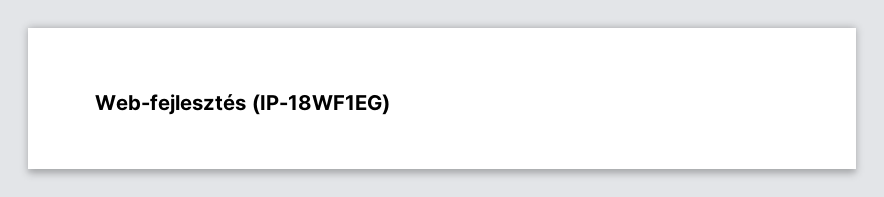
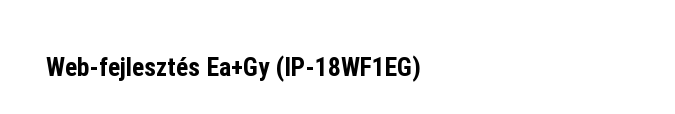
- Web-fejlesztés (IP-18WF1EG)
+ Web-fejlesztés Ea+Gy (IP-18WF1EG)

